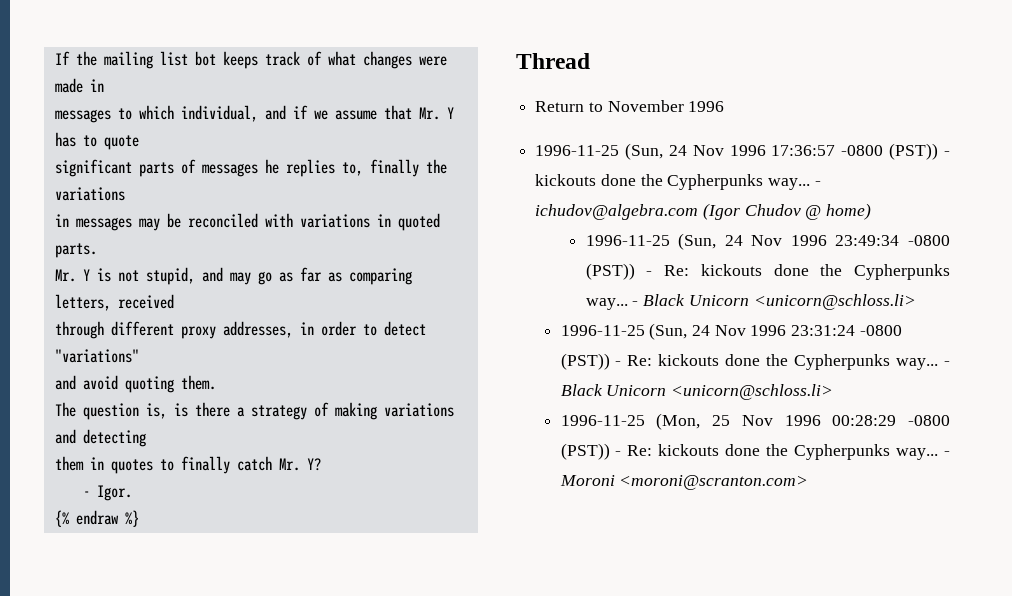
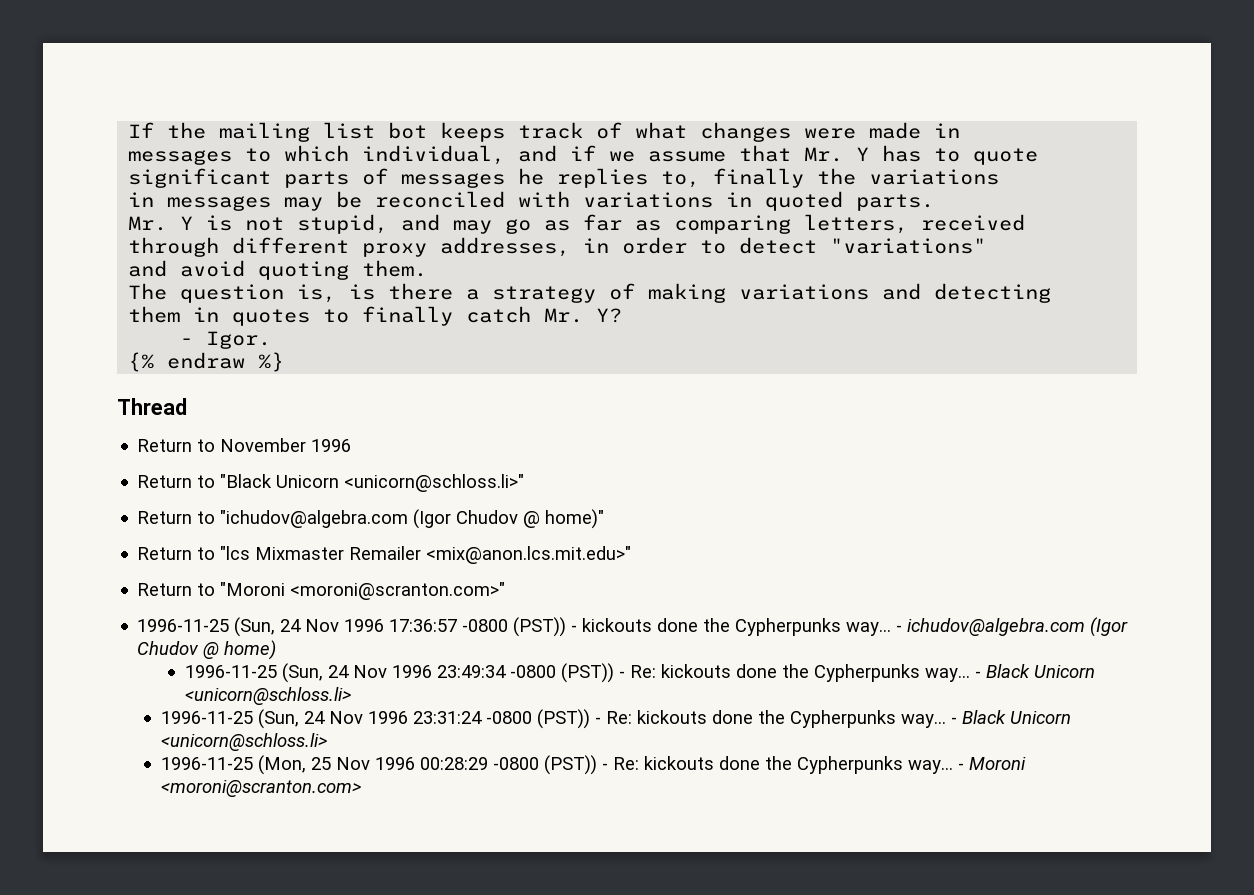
+ Return to "Black Unicorn <unicorn@schloss.li>"
+ Return to "ichudov@algebra.com (Igor Chudov @ home)"
+ Return to "lcs Mixmaster Remailer <mix@anon.lcs.mit.edu>"
+ Return to "Moroni <moroni@scranton.com>"

